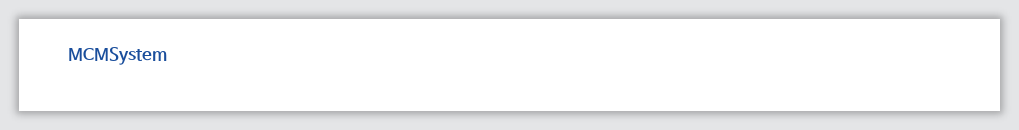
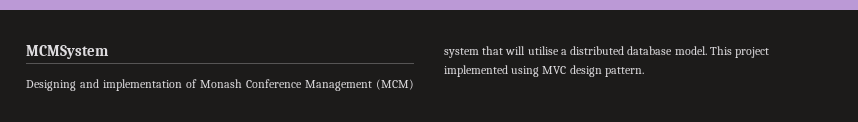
+ Designing and implementation of Monash Conference Management (MCM) system that will utilise a distributed database model. This project implemented using MVC design pattern.

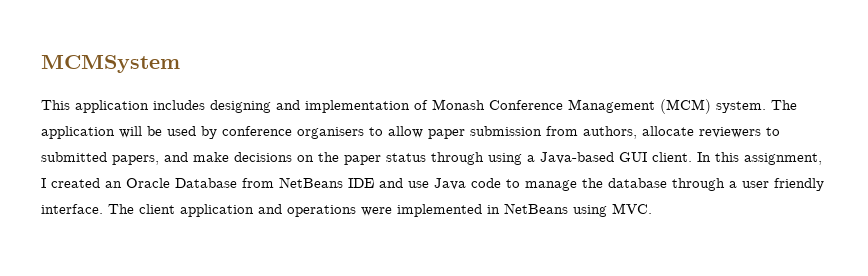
- Designing and implementation of Monash Conference Management (MCM) system that will utilise a distributed database model. This project implemented using MVC design pattern.
+ This application includes designing and implementation of Monash Conference Management (MCM) system. The application will be used by conference organisers to allow paper submission from authors, allocate reviewers to submitted papers, and make decisions on the paper status through using a Java-based GUI client. In this assignment, I created an Oracle Database from NetBeans IDE and use Java code to manage the database through a user friendly interface. The client application and operations were implemented in NetBeans using MVC.

